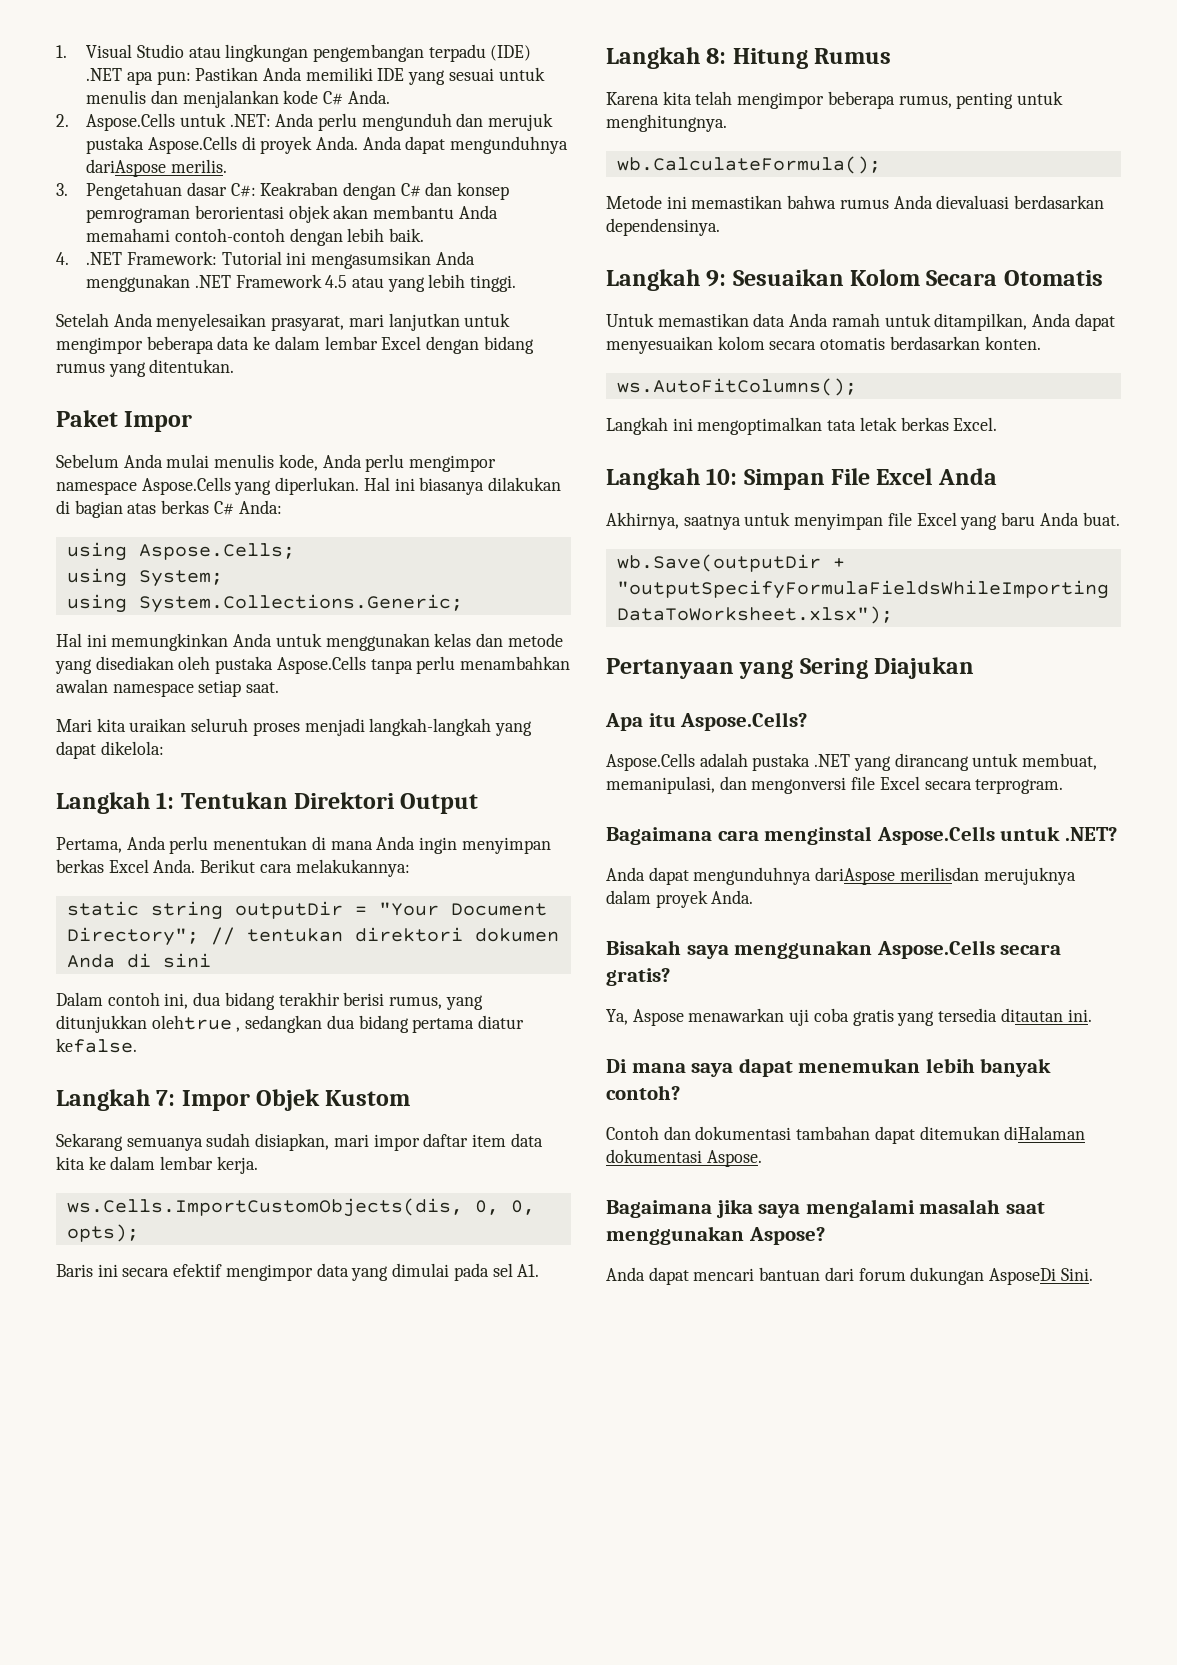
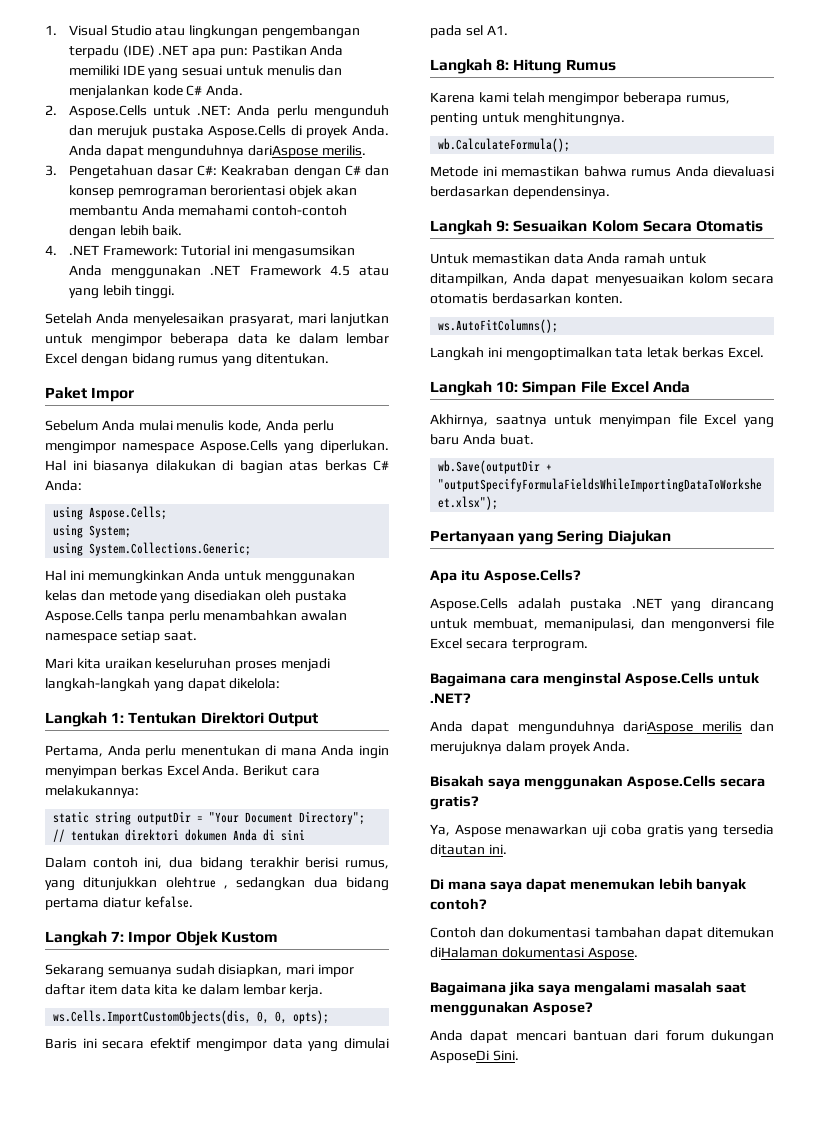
- Mari kita uraikan seluruh proses menjadi langkah-langkah yang dapat dikelola:
+ Mari kita uraikan keseluruhan proses menjadi langkah-langkah yang dapat dikelola:
- Karena kita telah mengimpor beberapa rumus, penting untuk menghitungnya.
+ Karena kami telah mengimpor beberapa rumus, penting untuk menghitungnya.
- Anda dapat mengunduhnya dariAspose merilisdan merujuknya dalam proyek Anda.
+ Anda dapat mengunduhnya dariAspose merilis dan merujuknya dalam proyek Anda.

